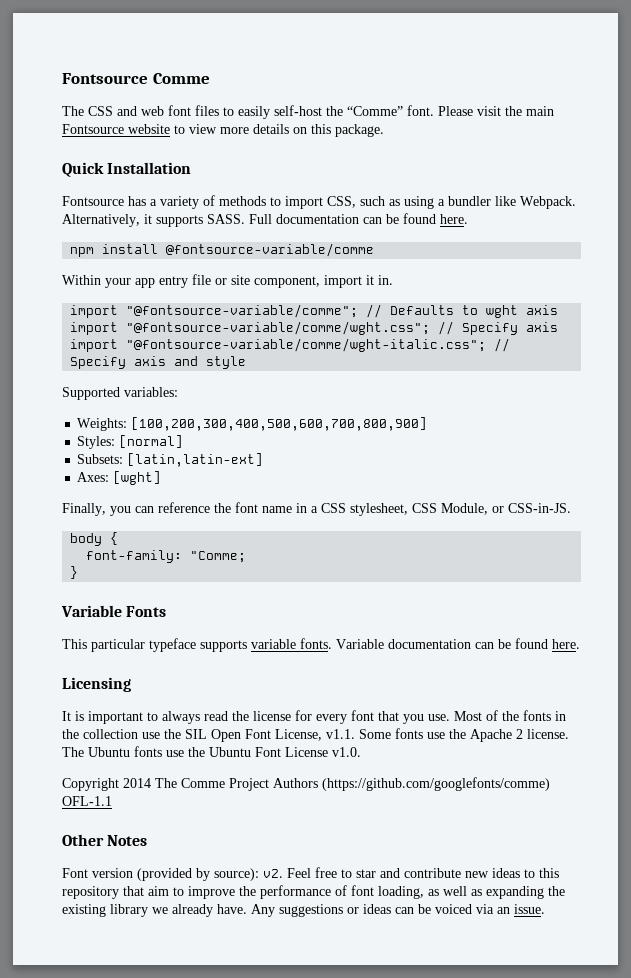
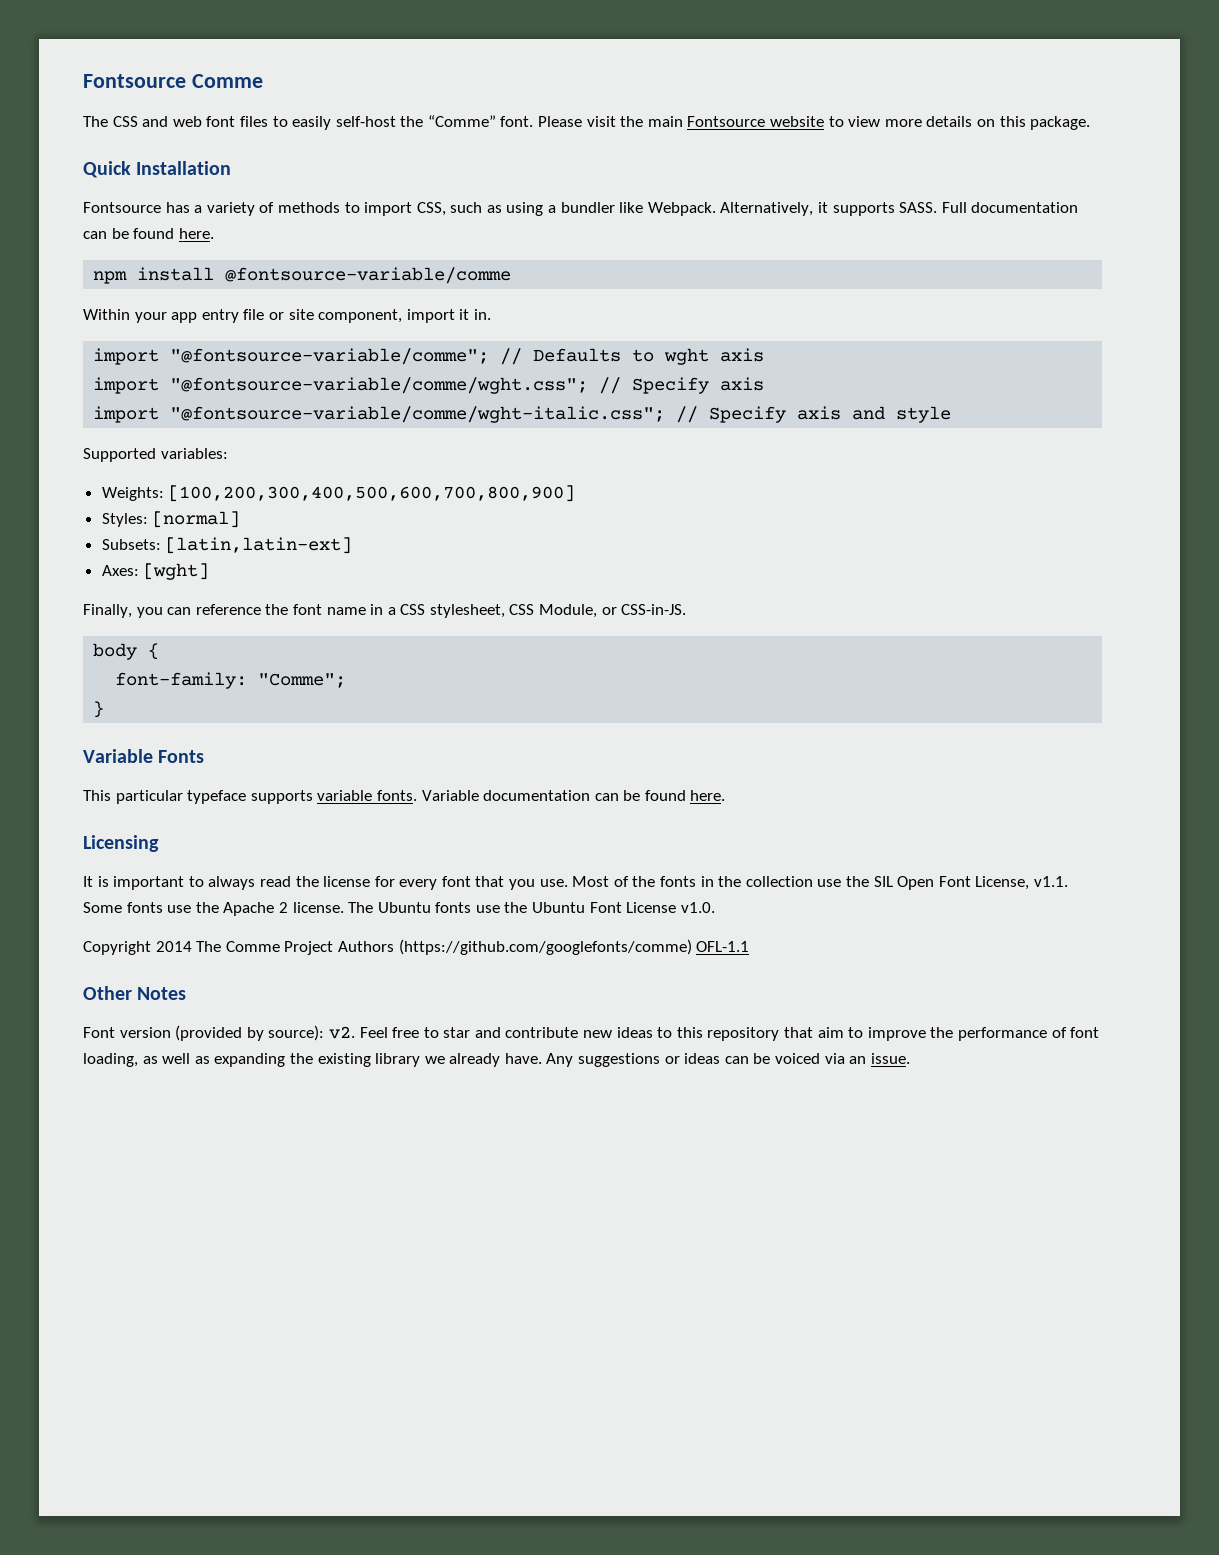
- font-family: "Comme;
+ font-family: "Comme";

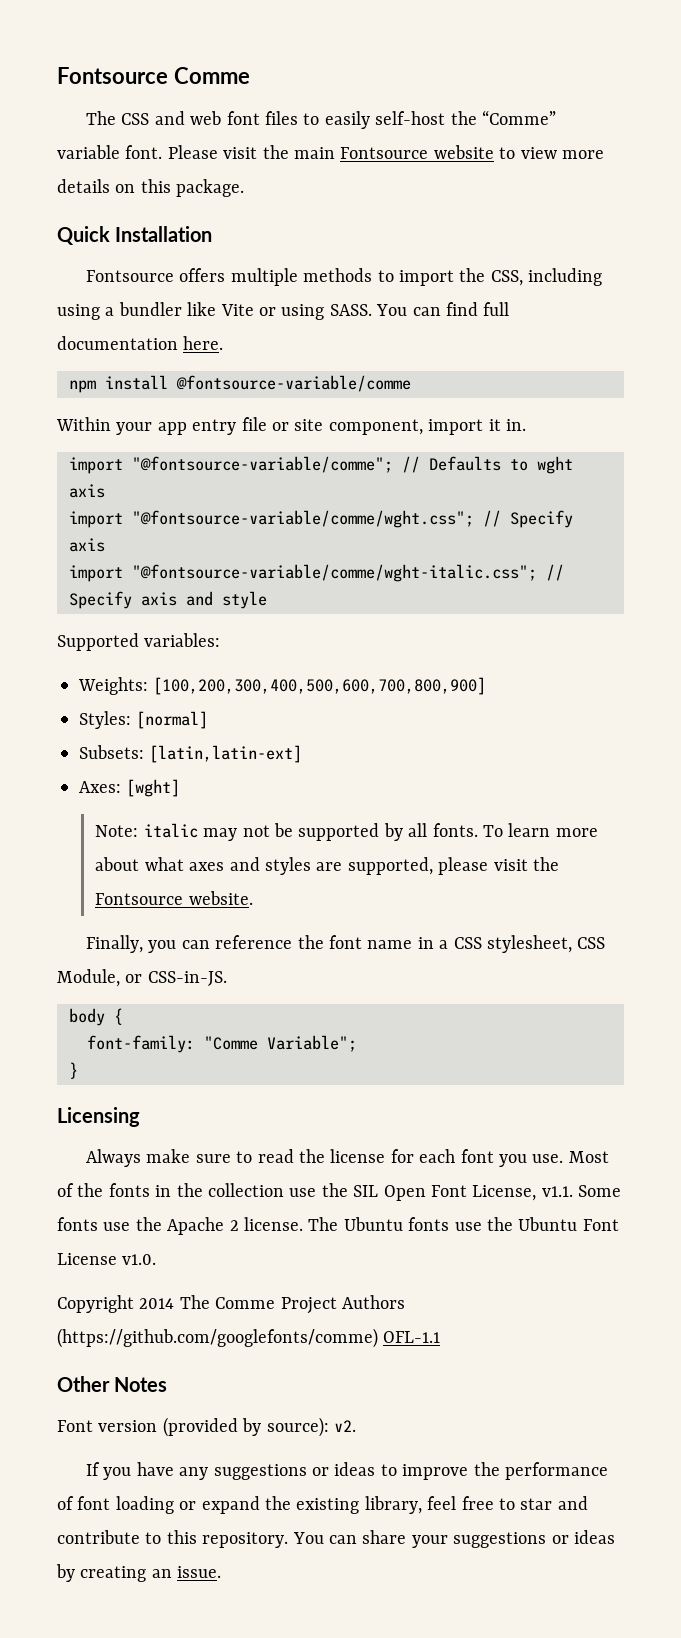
- The CSS and web font files to easily self-host the “Comme” font.
+ The CSS and web font files to easily self-host the “Comme” variable font.
- Fontsource has a variety of methods to import CSS, such as using a bundler like Webpack. Alternatively, it supports SASS. Full documentation can be found here.
+ Fontsource offers multiple methods to import the CSS, including using a bundler like Vite or using SASS. You can find full documentation here.
+ Note: italic may not be supported by all fonts. To learn more about what axes and styles are supported, please visit the Fontsource website.
- font-family: "Comme";
+ font-family: "Comme Variable";
- Variable Fonts
- This particular typeface supports variable fonts. Variable documentation can be found here.
  Licensing
- It is important to always read the license for every font that you use.
+ Always make sure to read the license for each font you use.
- Font version (provided by source): v2. Feel free to star and contribute new ideas to this repository that aim to improve the performance of font loading, as well as expanding the existing library we already have. Any suggestions or ideas can be voiced via an issue.
+ Font version (provided by source): v2.
+ If you have any suggestions or ideas to improve the performance of font loading or expand the existing library, feel free to star and contribute to this repository. You can share your suggestions or ideas by creating an issue.

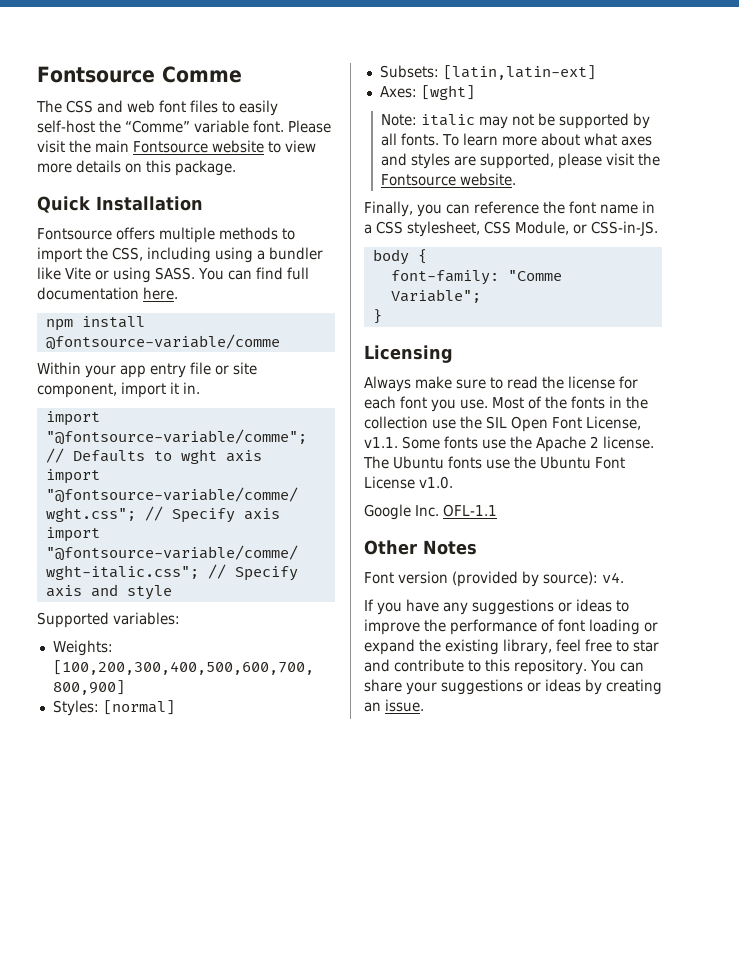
- Copyright 2014 The Comme Project Authors (https://github.com/googlefonts/comme) OFL-1.1
+ Google Inc. OFL-1.1
- Font version (provided by source): v2.
+ Font version (provided by source): v4.

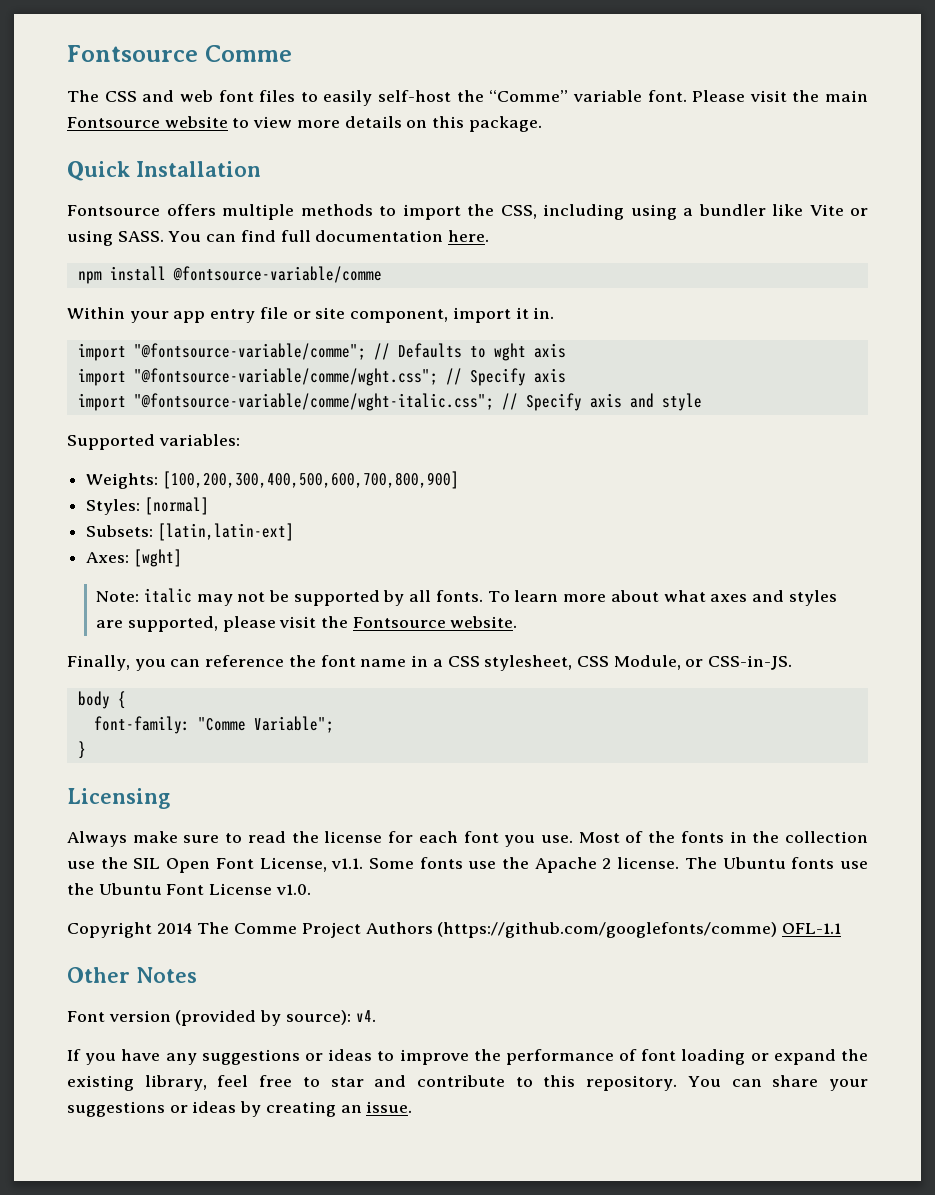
- Google Inc. OFL-1.1
+ Copyright 2014 The Comme Project Authors (https://github.com/googlefonts/comme) OFL-1.1

